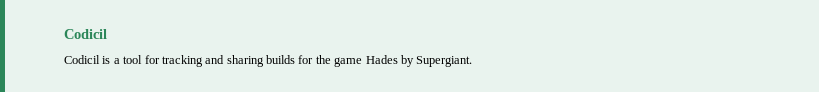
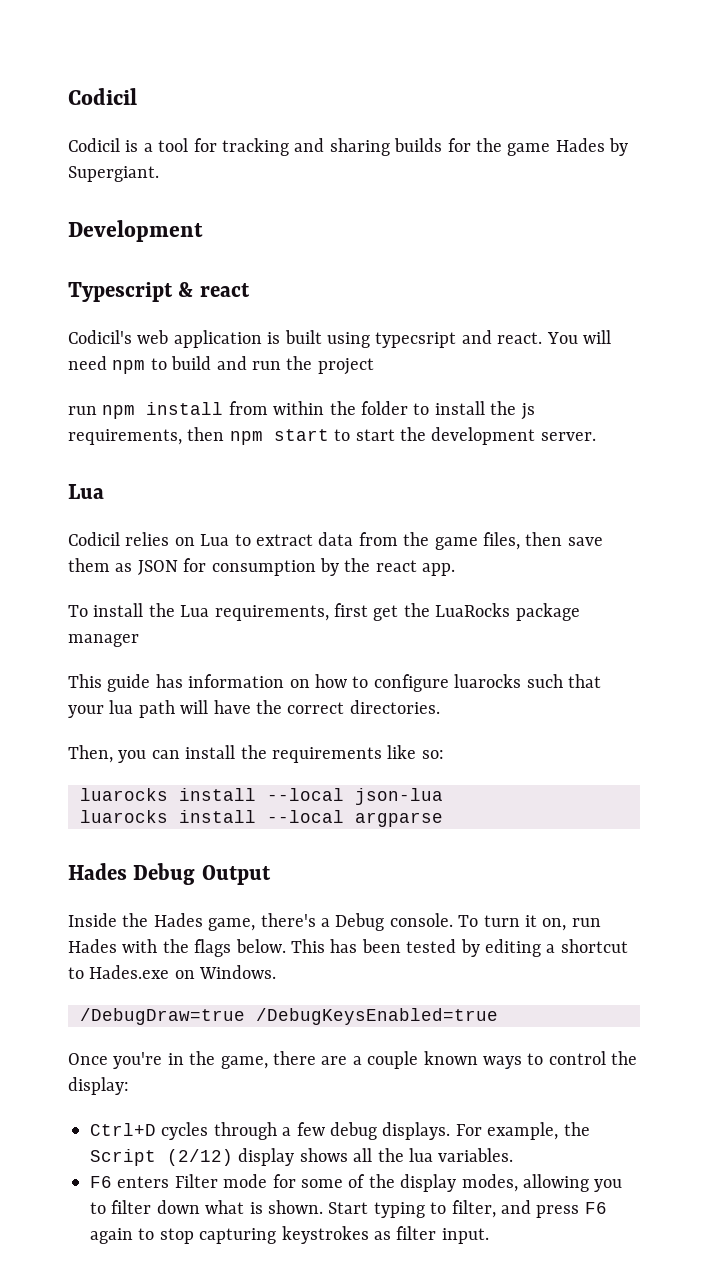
+ Development
+ Typescript & react
+ Codicil's web application is built using typecsript and react. You will need npm to build and run the project
+ run npm install from within the folder to install the js requirements, then npm start to start the development server.
+ Lua
+ Codicil relies on Lua to extract data from the game files, then save them as JSON for consumption by the react app.
+ To install the Lua requirements, first get the LuaRocks package manager
+ This guide has information on how to configure luarocks such that your lua path will have the correct directories.
+ Then, you can install the requirements like so:
+ luarocks install --local json-lua
+ luarocks install --local argparse
+ Hades Debug Output
+ Inside the Hades game, there's a Debug console. To turn it on, run Hades with the flags below. This has been tested by editing a shortcut to Hades.exe on Windows.
+ /DebugDraw=true /DebugKeysEnabled=true
+ Once you're in the game, there are a couple known ways to control the display:
+ Ctrl+D cycles through a few debug displays. For example, the Script (2/12) display shows all the lua variables.
+ F6 enters Filter mode for some of the display modes, allowing you to filter down what is shown. Start typing to filter, and press F6 again to stop capturing keystrokes as filter input.

